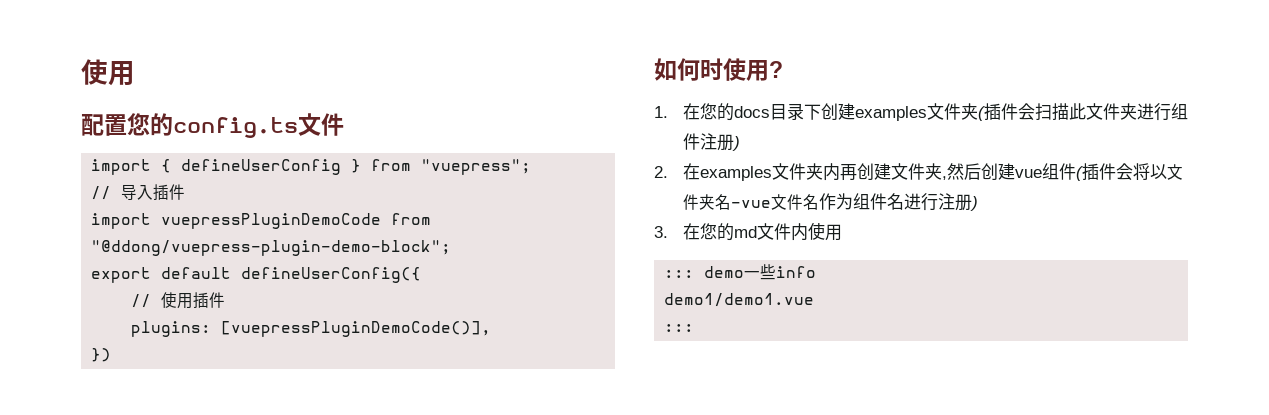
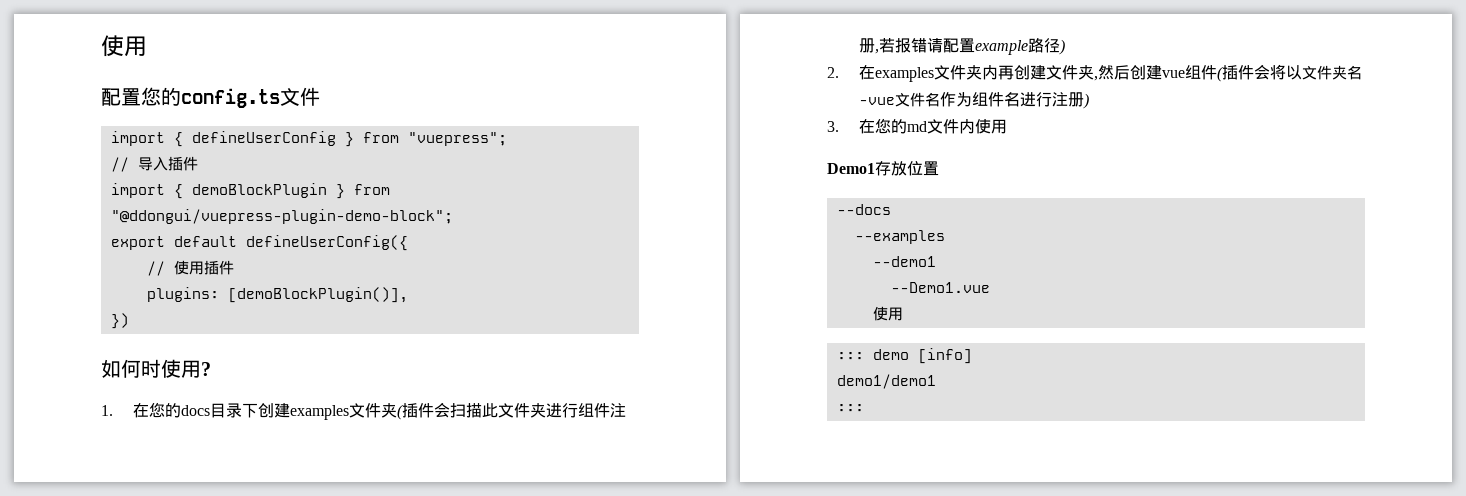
- import vuepressPluginDemoCode from "@ddong/vuepress-plugin-demo-block";
+ import { demoBlockPlugin } from "@ddongui/vuepress-plugin-demo-block";
- plugins: [vuepressPluginDemoCode()],
+ plugins: [demoBlockPlugin()],
- 1.在您的docs目录下创建examples文件夹(插件会扫描此文件夹进行组件注册)
+ 1.在您的docs目录下创建examples文件夹(插件会扫描此文件夹进行组件注册,若报错请配置example路径)
+ Demo1存放位置
+ --docs
+ --examples
+ --demo1
+ --Demo1.vue
+ 使用
- ::: demo一些info
- demo1/demo1.vue
+ ::: demo [info]
+ demo1/demo1

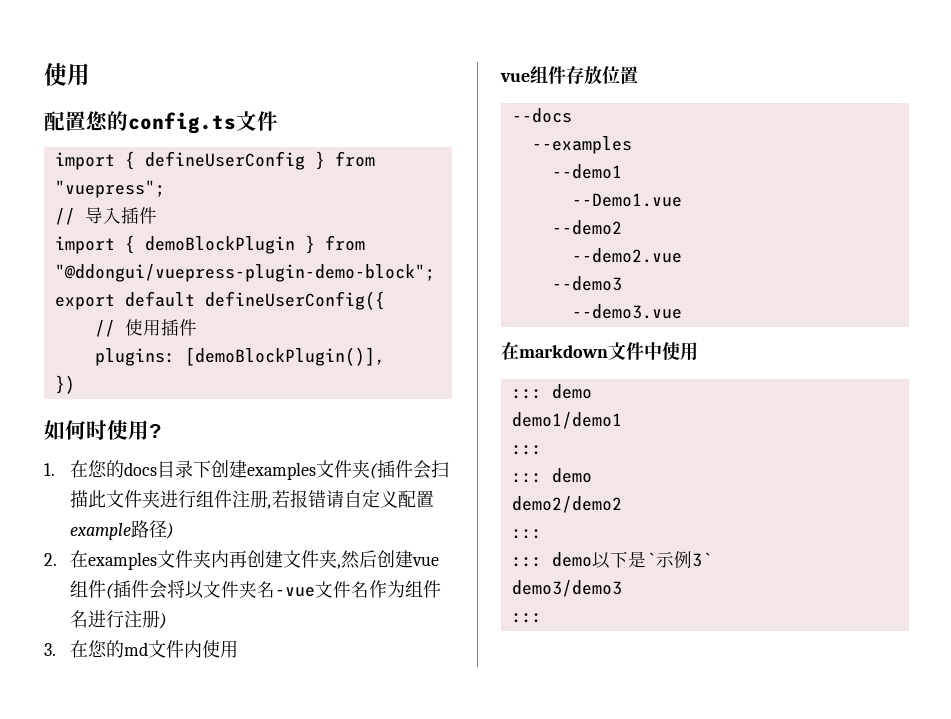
- 1.在您的docs目录下创建examples文件夹(插件会扫描此文件夹进行组件注册,若报错请配置example路径)
+ 1.在您的docs目录下创建examples文件夹(插件会扫描此文件夹进行组件注册,若报错请自定义配置example路径)
- Demo1存放位置
+ vue组件存放位置
  --Demo1.vue
- 使用
- ::: demo [info]
+ --demo2
+ --demo2.vue
+ --demo3
+ --demo3.vue
+ 在markdown文件中使用
+ ::: demo
  demo1/demo1
+ :::
+ ::: demo
+ demo2/demo2
+ :::
+ ::: demo以下是`示例3`
+ demo3/demo3

